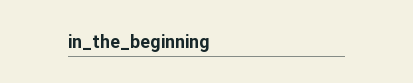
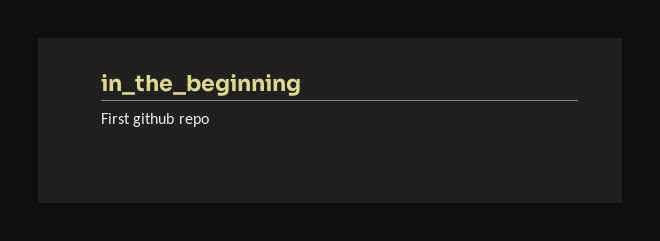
+ First github repo

